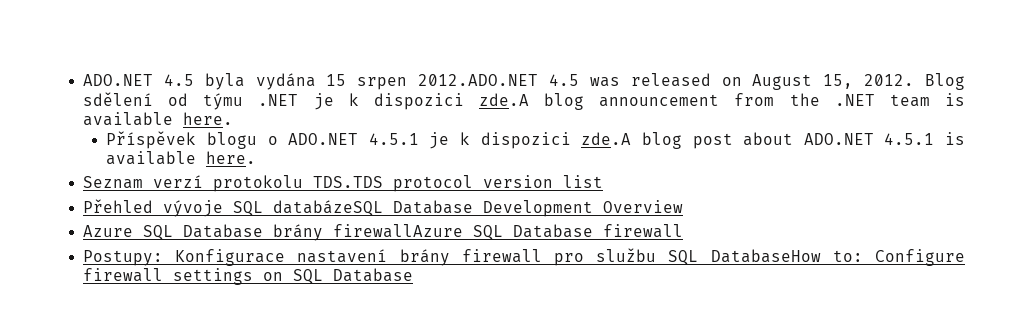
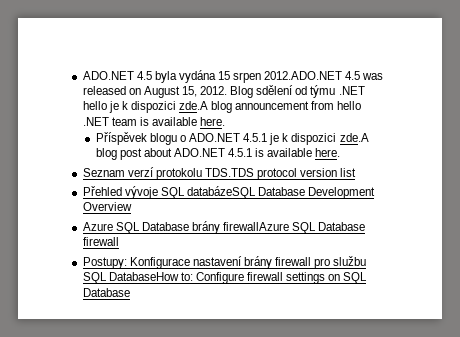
- Blog sdělení od týmu .NET je k dispozici zde.A blog announcement from the .NET team is available here.
+ Blog sdělení od týmu .NET hello je k dispozici zde.A blog announcement from hello .NET team is available here.

